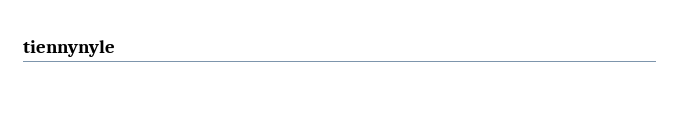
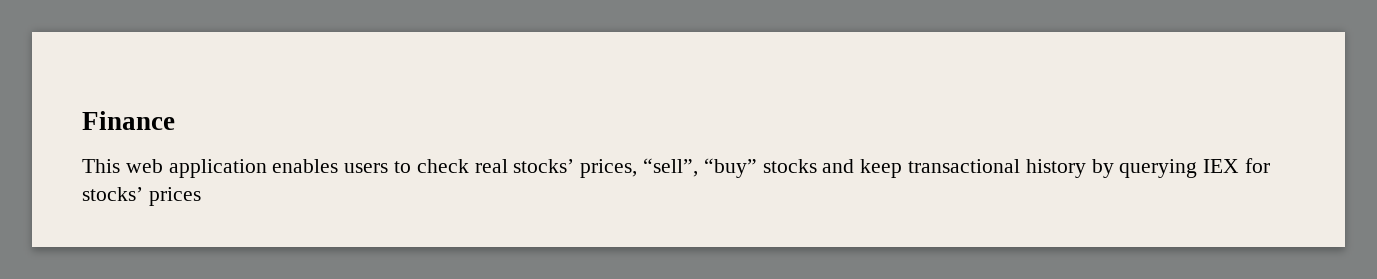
- tiennynyle
+ Finance
+ This web application enables users to check real stocks’ prices, “sell”, “buy” stocks and keep transactional history by querying IEX for stocks’ prices

